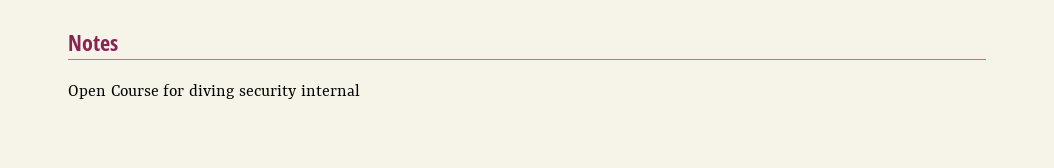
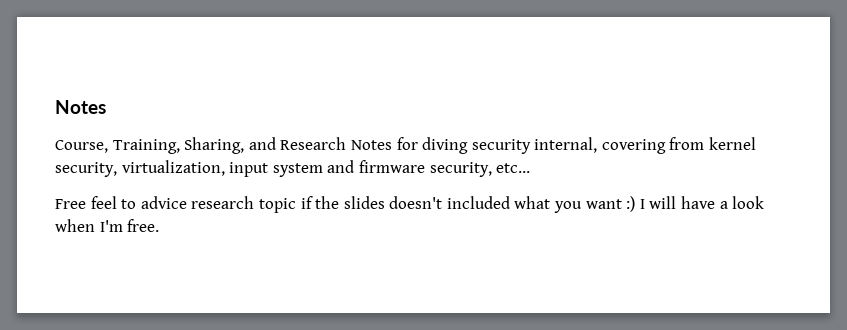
- Open Course for diving security internal
+ Course, Training, Sharing, and Research Notes for diving security internal, covering from kernel security, virtualization, input system and firmware security, etc...
+ Free feel to advice research topic if the slides doesn't included what you want :) I will have a look when I'm free.

